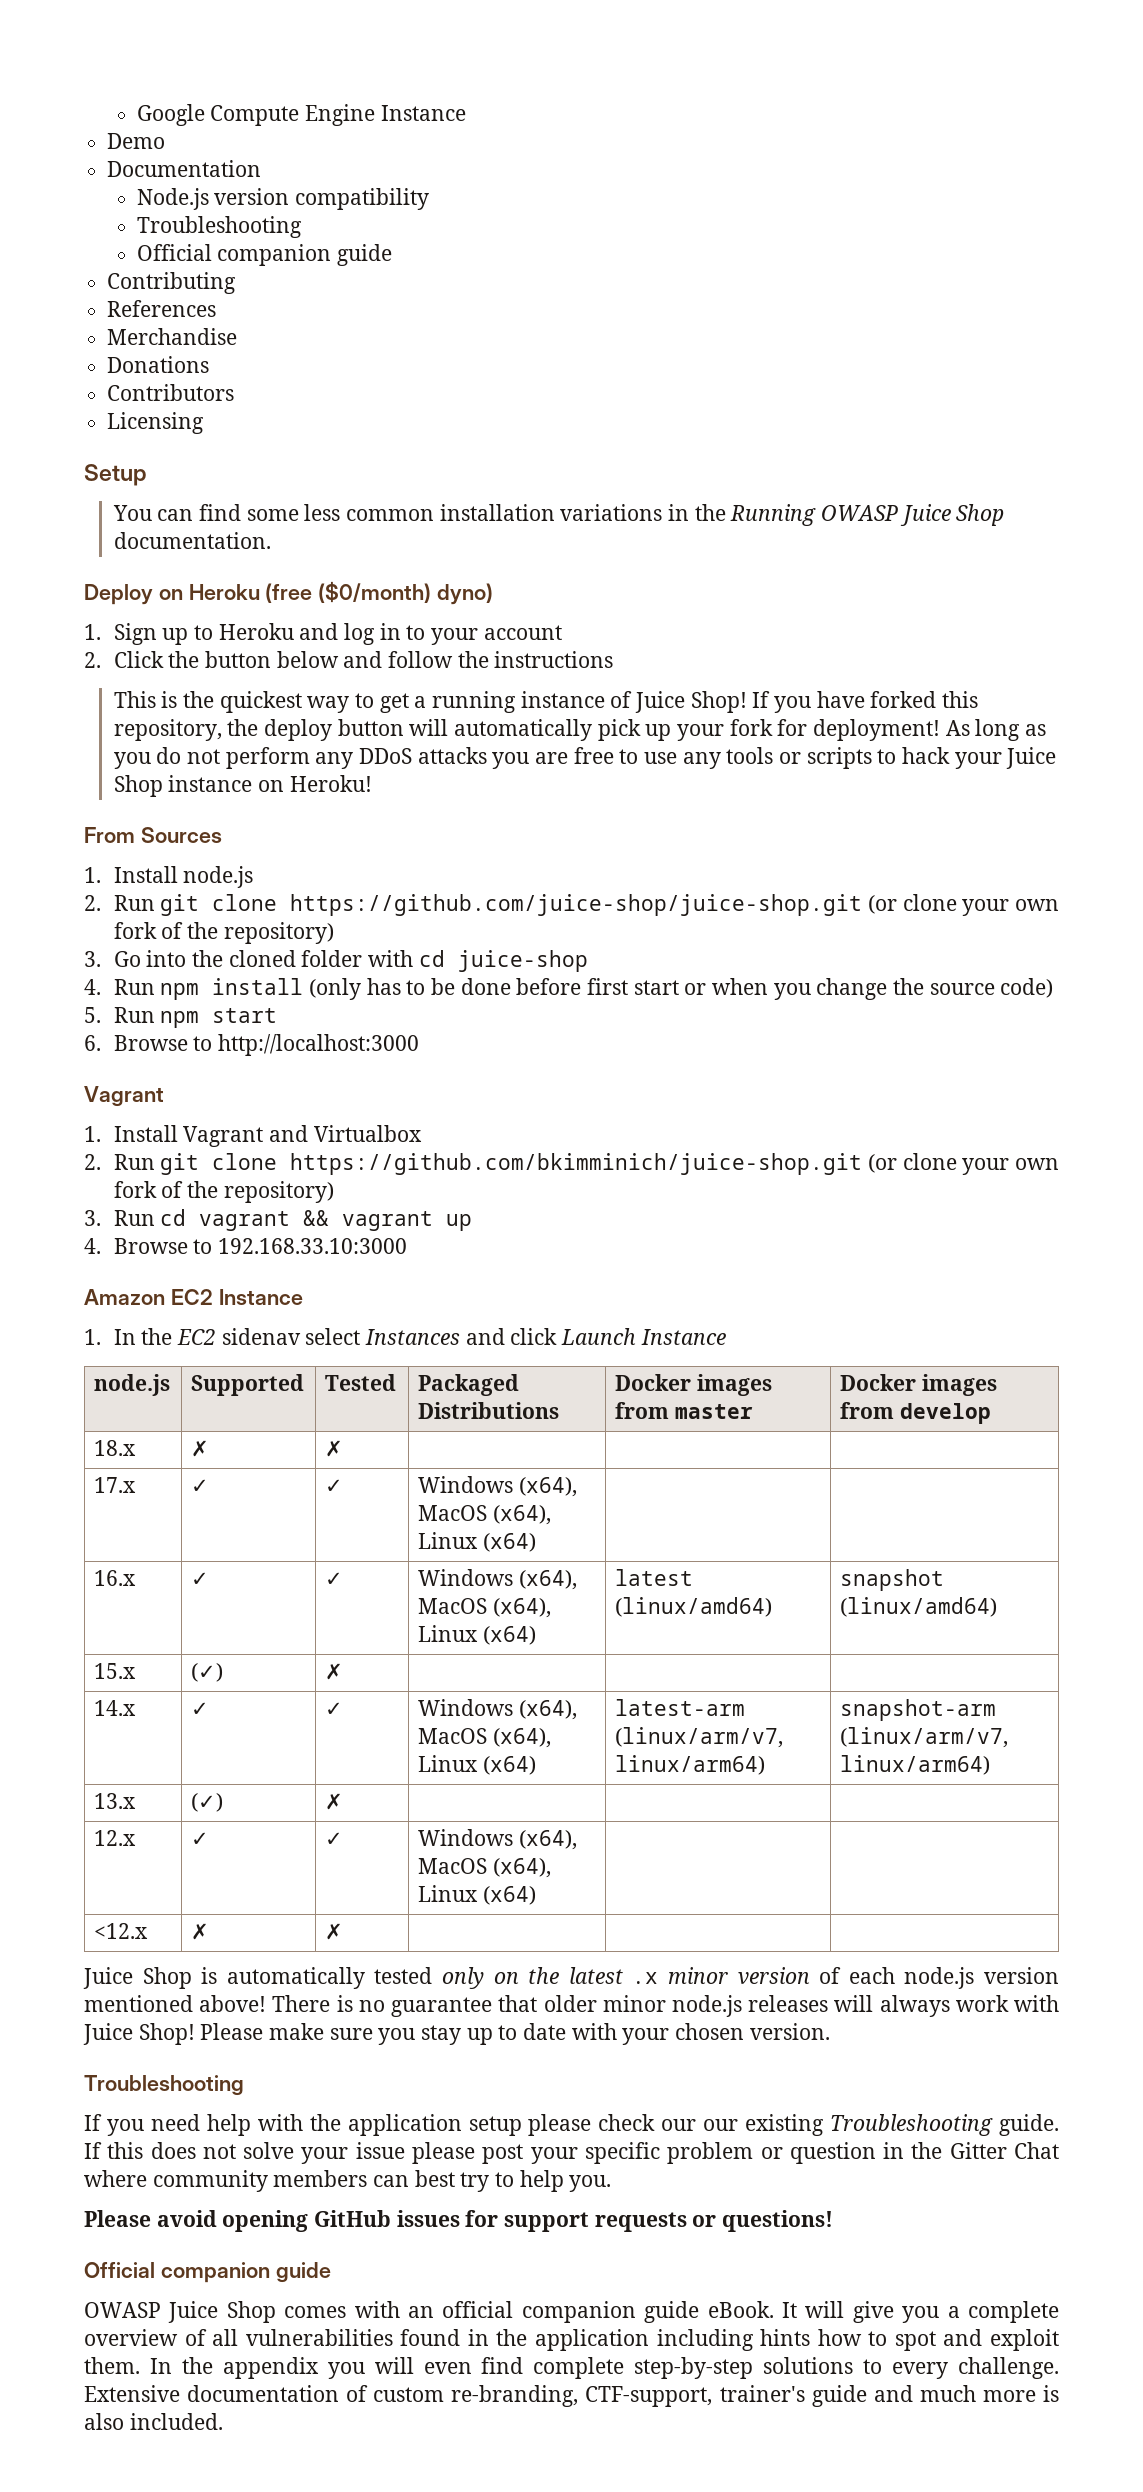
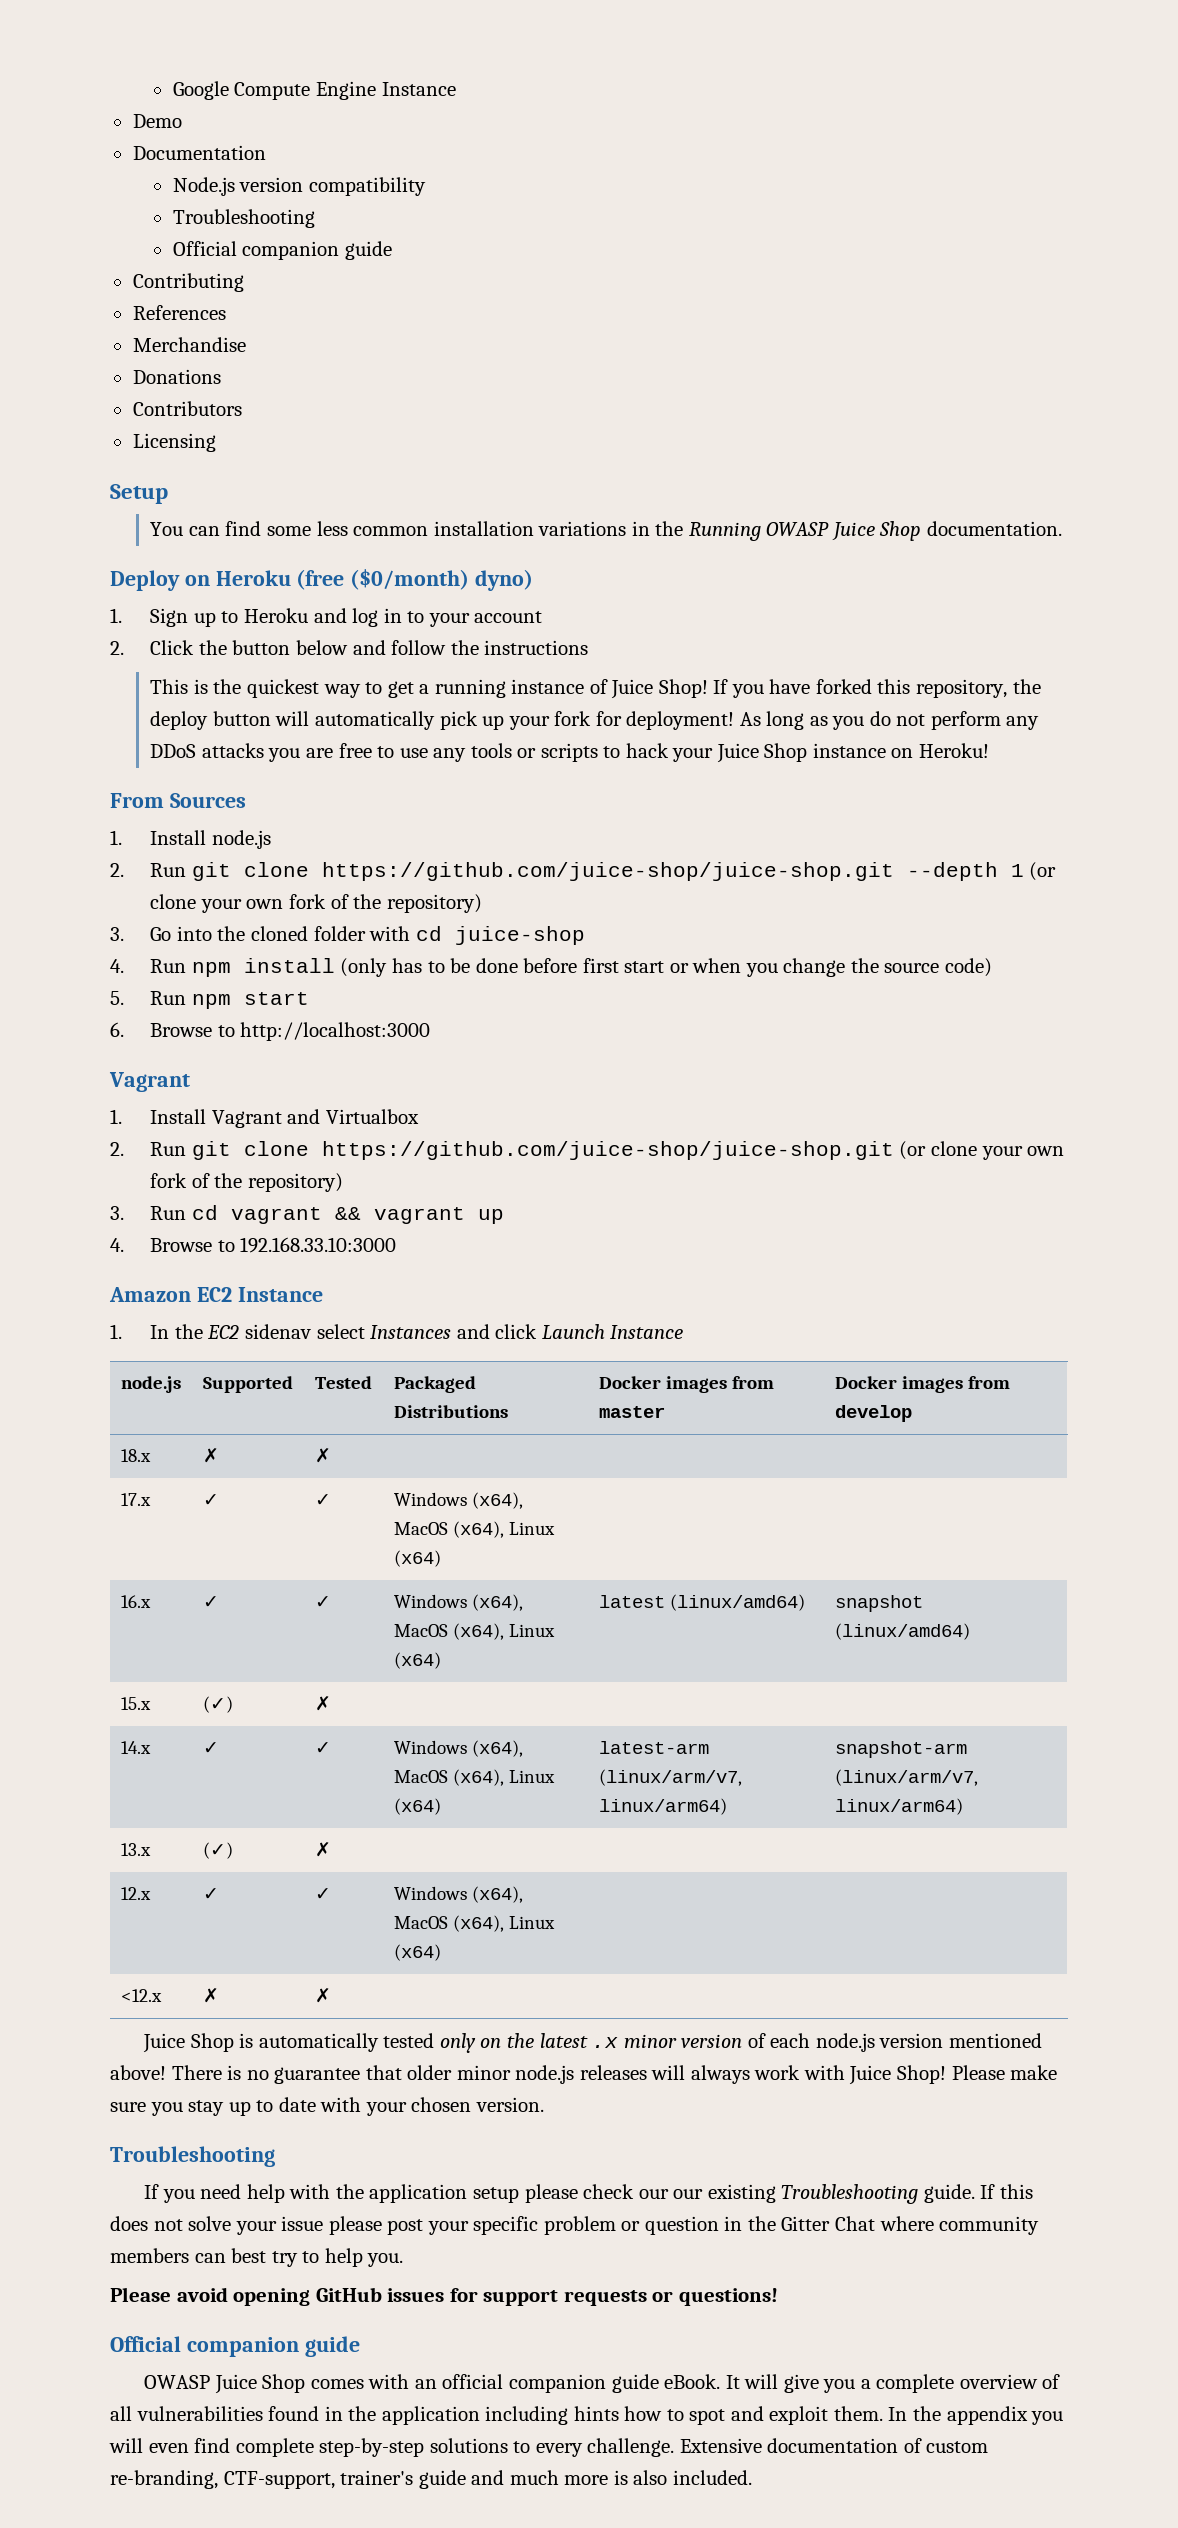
- 2. Run git clone https://github.com/juice-shop/juice-shop.git (or clone your own fork of the repository)
+ 2. Run git clone https://github.com/juice-shop/juice-shop.git --depth 1 (or clone your own fork of the repository)
- 2. Run git clone https://github.com/bkimminich/juice-shop.git (or clone your own fork of the repository)
+ 2. Run git clone https://github.com/juice-shop/juice-shop.git (or clone your own fork of the repository)

